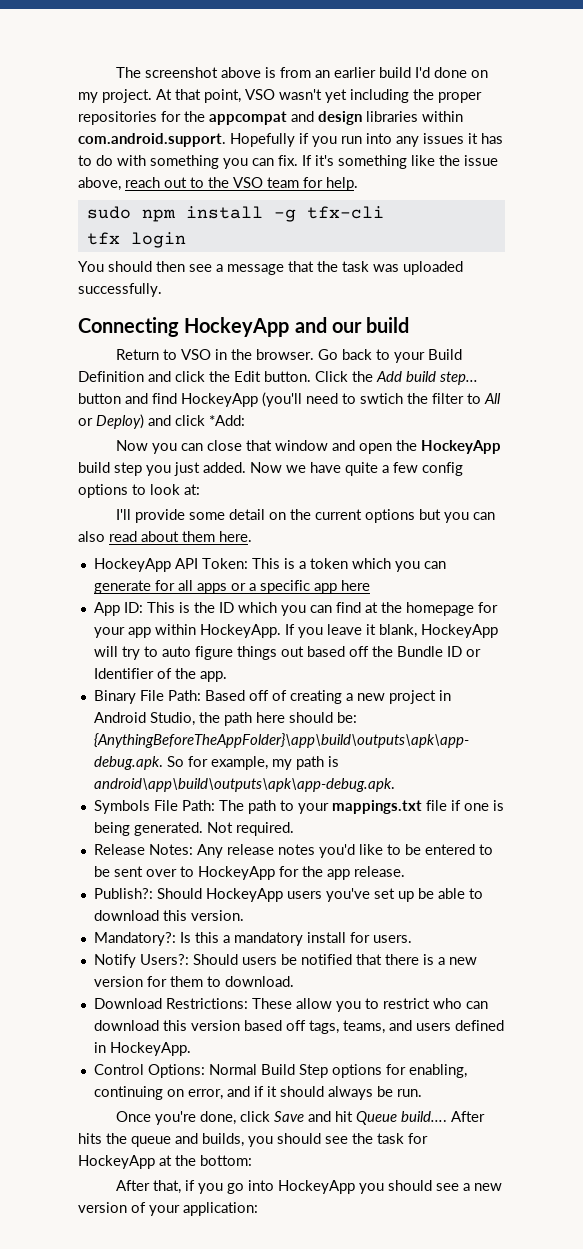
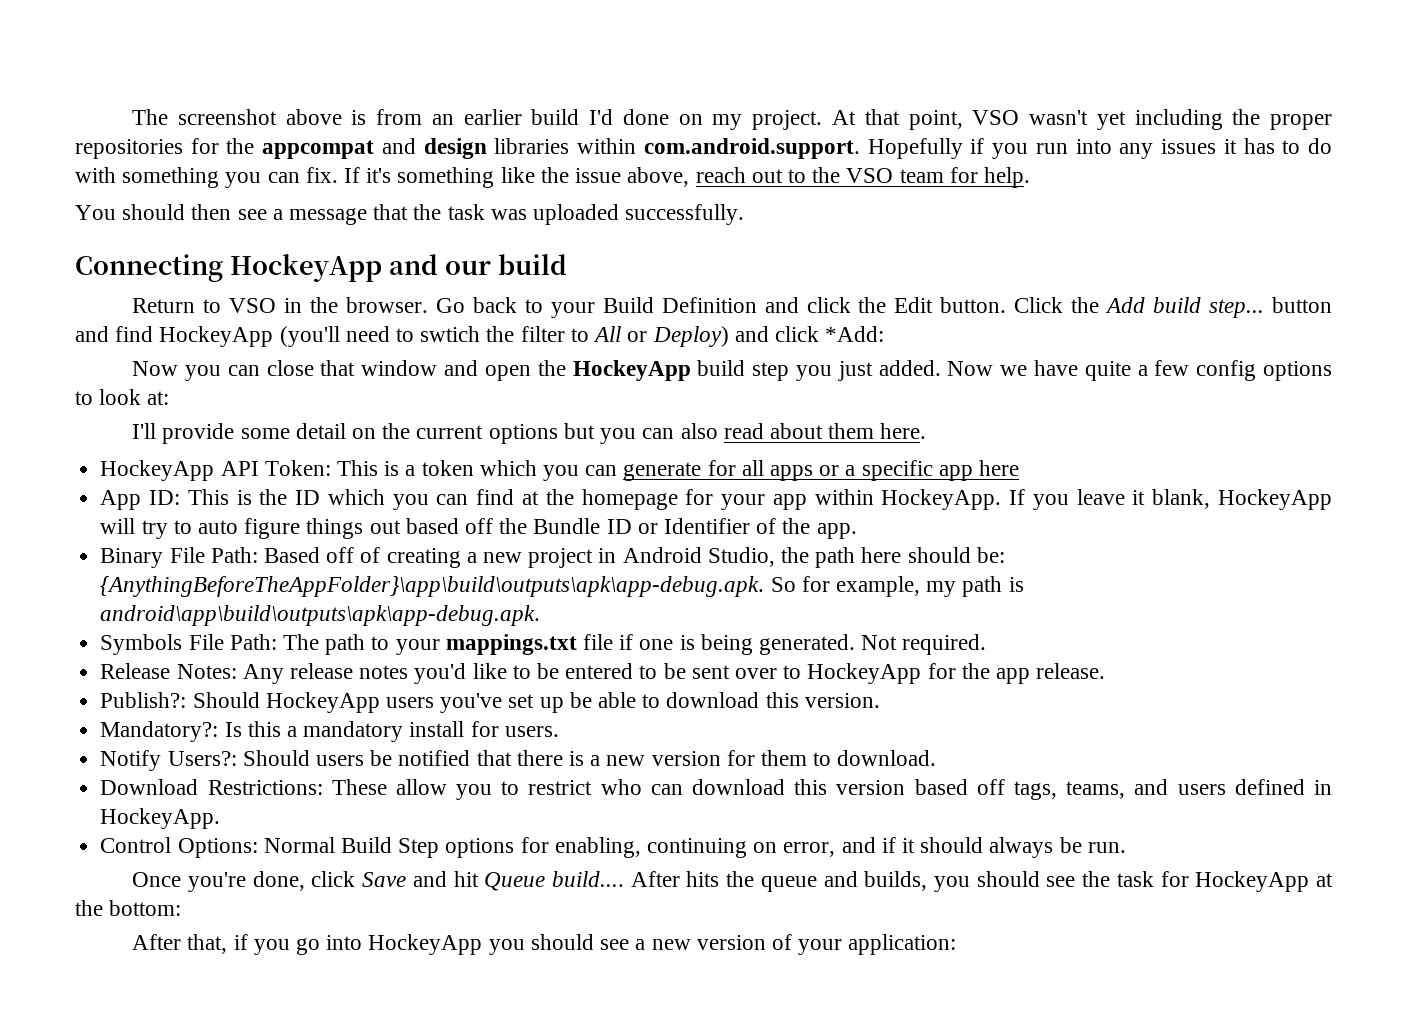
- sudo npm install -g tfx-cli
- tfx login

